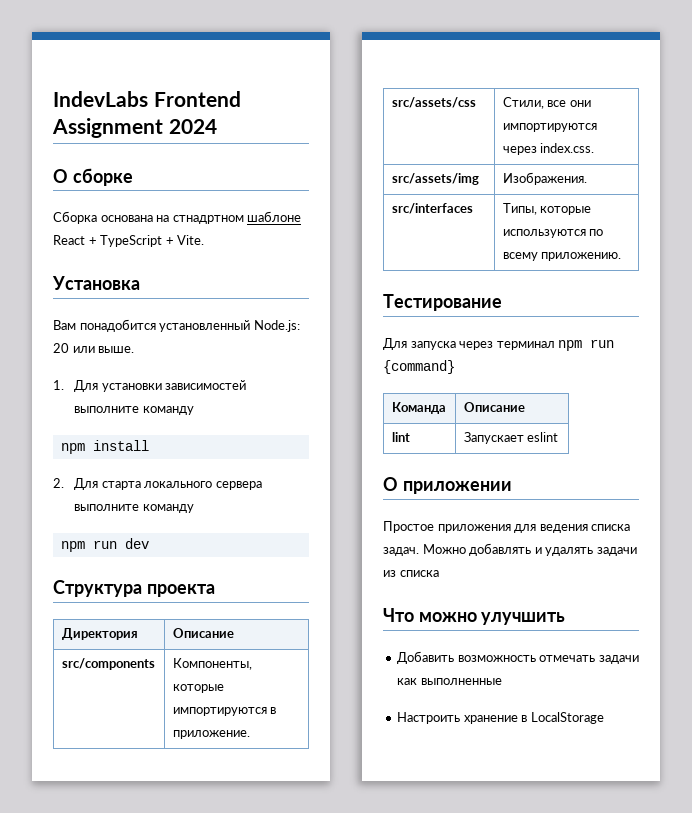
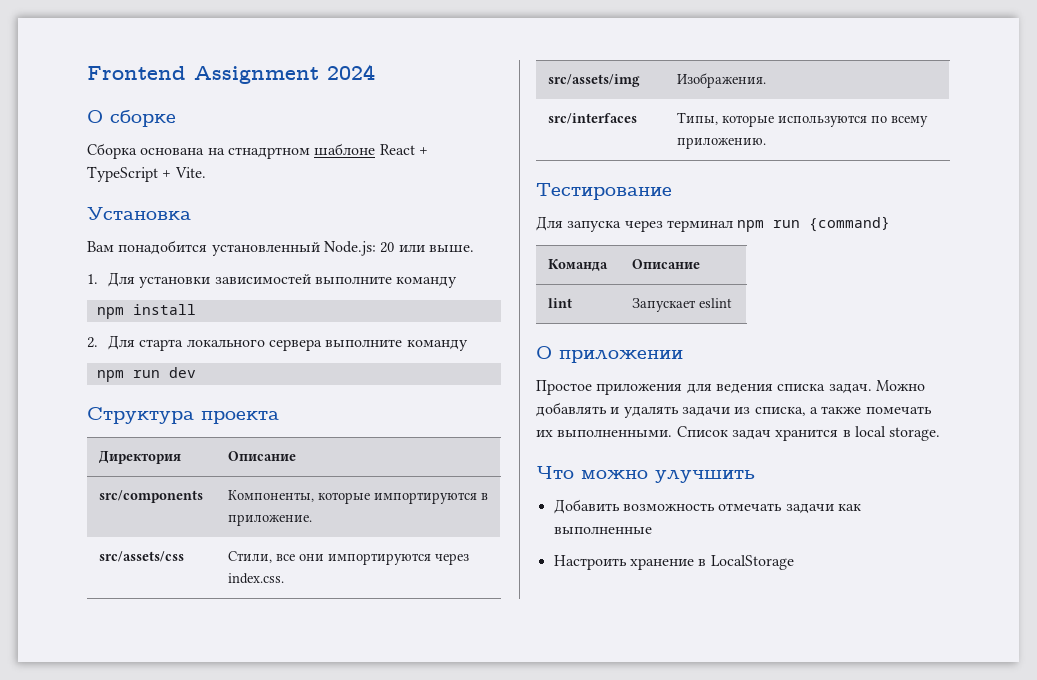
- IndevLabs Frontend Assignment 2024
+ Frontend Assignment 2024
- Можно добавлять и удалять задачи из списка
+ Можно добавлять и удалять задачи из списка, а также помечать их выполненными. Список задач хранится в local storage.

